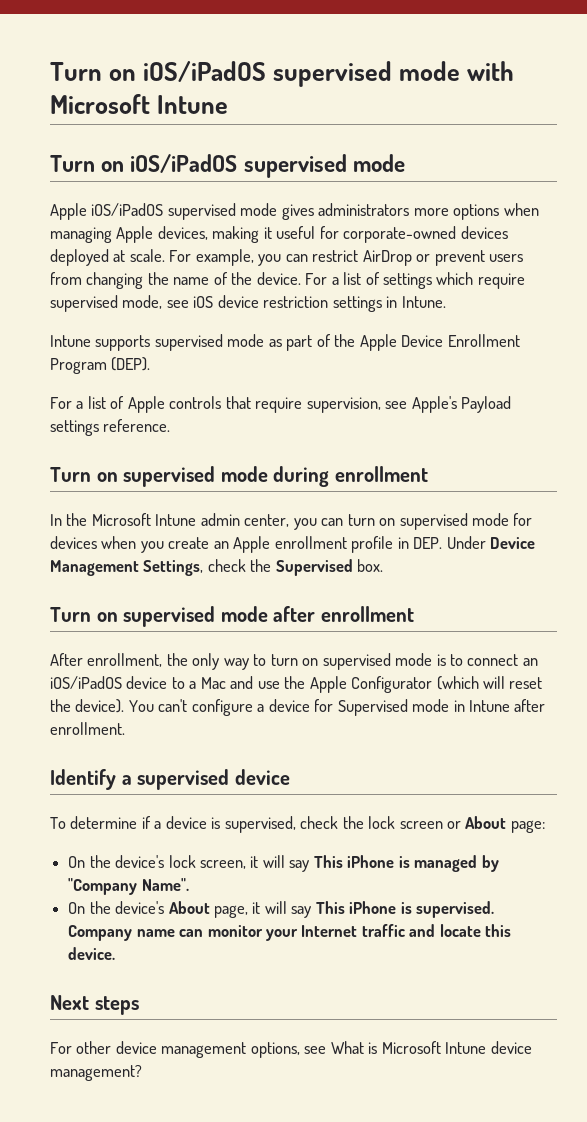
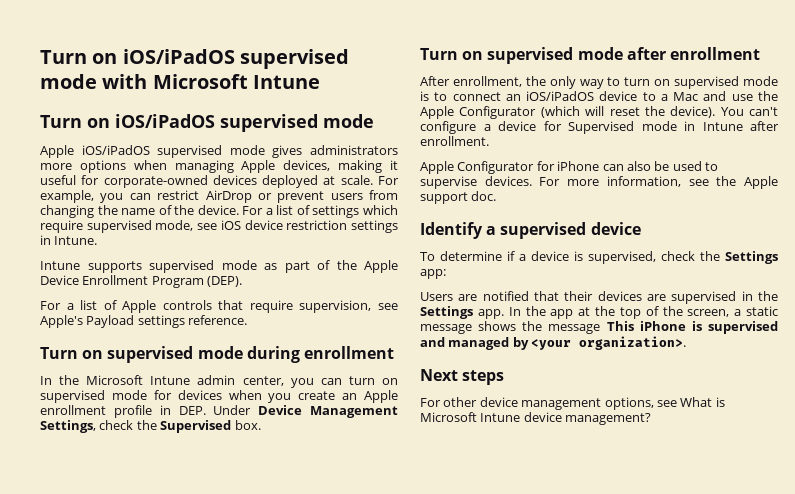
+ Apple Configurator for iPhone can also be used to supervise devices. For more information, see the Apple support doc.
- To determine if a device is supervised, check the lock screen or About page:
- On the device's lock screen, it will say This iPhone is managed by "Company Name".
- On the device's About page, it will say This iPhone is supervised. Company name can monitor your Internet traffic and locate this device.
+ To determine if a device is supervised, check the Settings app:
+ Users are notified that their devices are supervised in the Settings app. In the app at the top of the screen, a static message shows the message This iPhone is supervised and managed by <your organization>.

